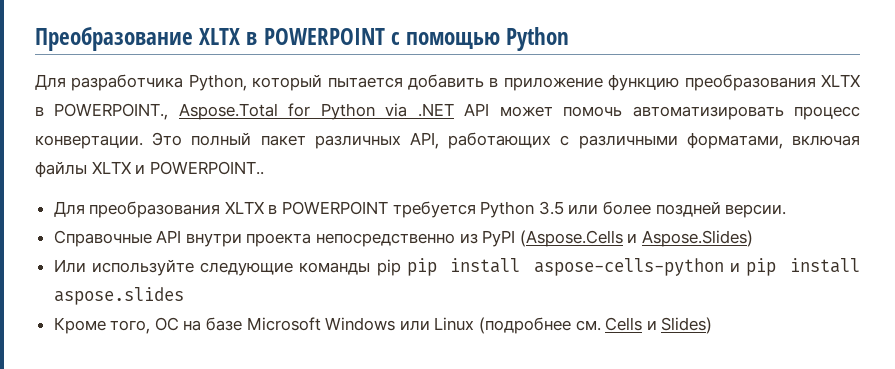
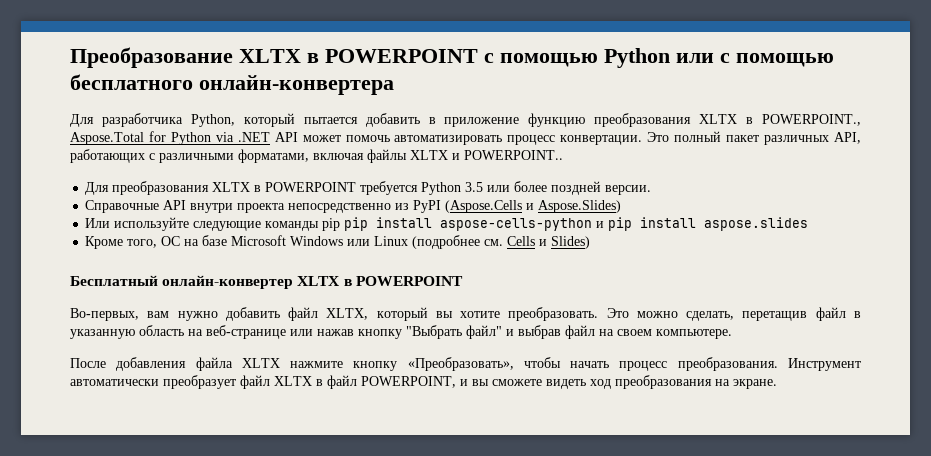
- Преобразование XLTX в POWERPOINT с помощью Python
+ Преобразование XLTX в POWERPOINT с помощью Python или с помощью бесплатного онлайн-конвертера
+ Бесплатный онлайн-конвертер XLTX в POWERPOINT
+ Во-первых, вам нужно добавить файл XLTX, который вы хотите преобразовать. Это можно сделать, перетащив файл в указанную область на веб-странице или нажав кнопку "Выбрать файл" и выбрав файл на своем компьютере.
+ После добавления файла XLTX нажмите кнопку «Преобразовать», чтобы начать процесс преобразования. Инструмент автоматически преобразует файл XLTX в файл POWERPOINT, и вы сможете видеть ход преобразования на экране.

